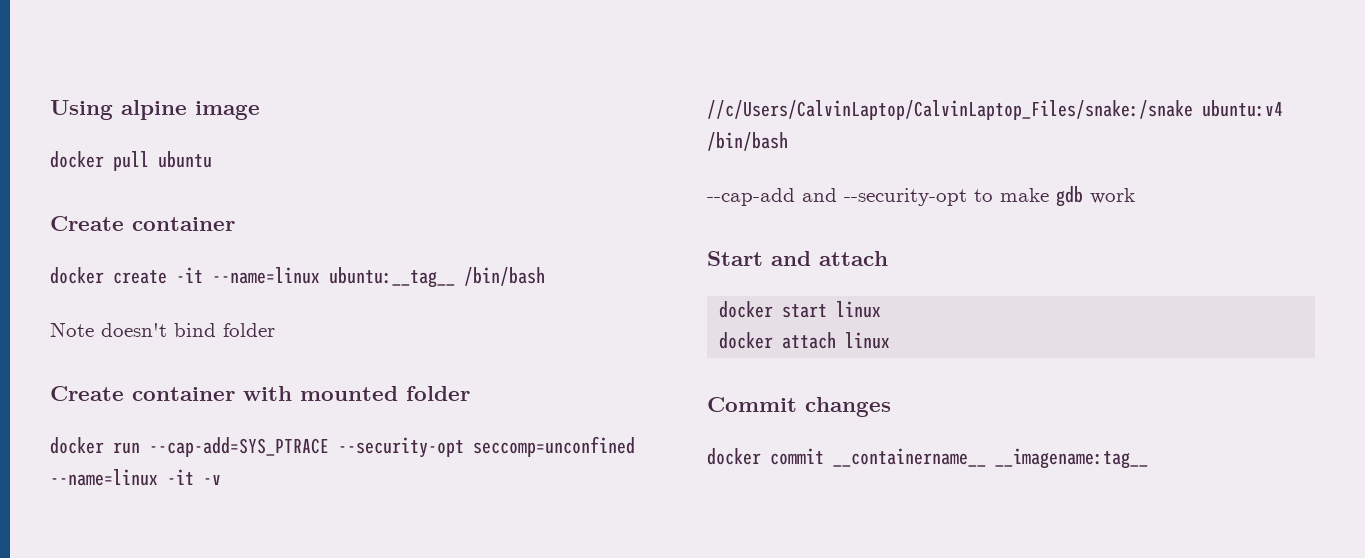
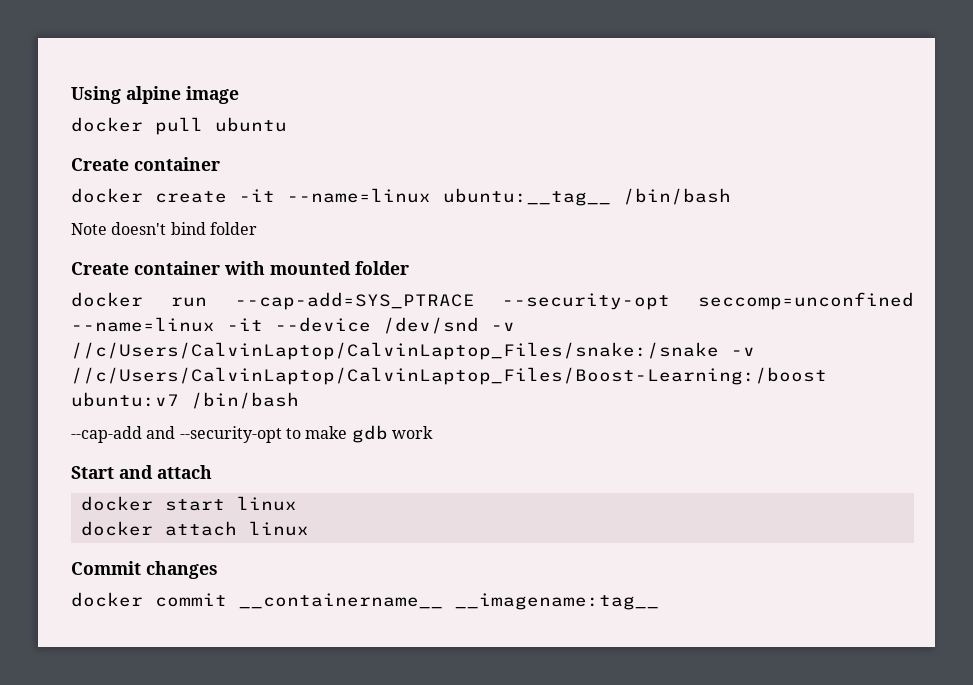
- docker run --cap-add=SYS_PTRACE --security-opt seccomp=unconfined --name=linux -it -v //c/Users/CalvinLaptop/CalvinLaptop_Files/snake:/snake ubuntu:v4 /bin/bash
+ docker run --cap-add=SYS_PTRACE --security-opt seccomp=unconfined --name=linux -it --device /dev/snd -v //c/Users/CalvinLaptop/CalvinLaptop_Files/snake:/snake -v //c/Users/CalvinLaptop/CalvinLaptop_Files/Boost-Learning:/boost ubuntu:v7 /bin/bash

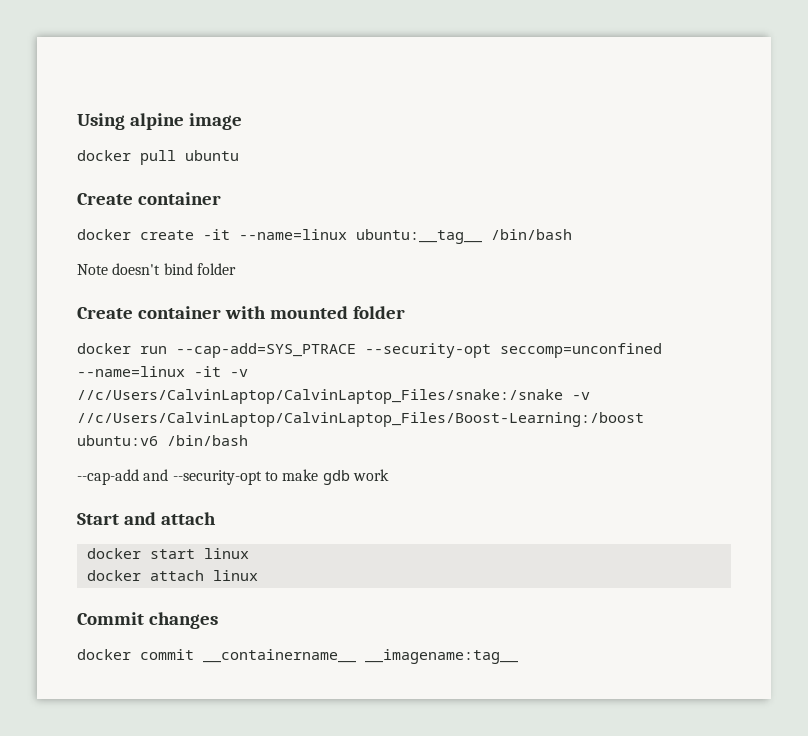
- docker run --cap-add=SYS_PTRACE --security-opt seccomp=unconfined --name=linux -it --device /dev/snd -v //c/Users/CalvinLaptop/CalvinLaptop_Files/snake:/snake -v //c/Users/CalvinLaptop/CalvinLaptop_Files/Boost-Learning:/boost ubuntu:v7 /bin/bash
+ docker run --cap-add=SYS_PTRACE --security-opt seccomp=unconfined --name=linux -it -v //c/Users/CalvinLaptop/CalvinLaptop_Files/snake:/snake -v //c/Users/CalvinLaptop/CalvinLaptop_Files/Boost-Learning:/boost ubuntu:v6 /bin/bash

